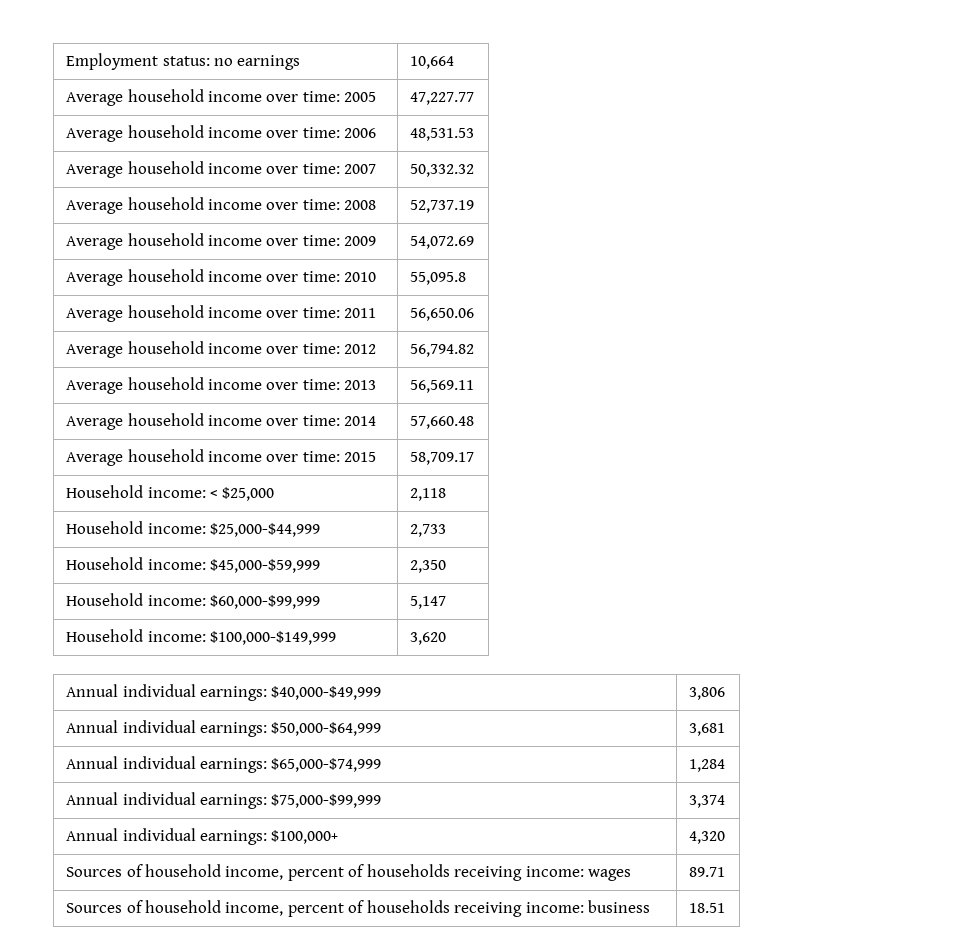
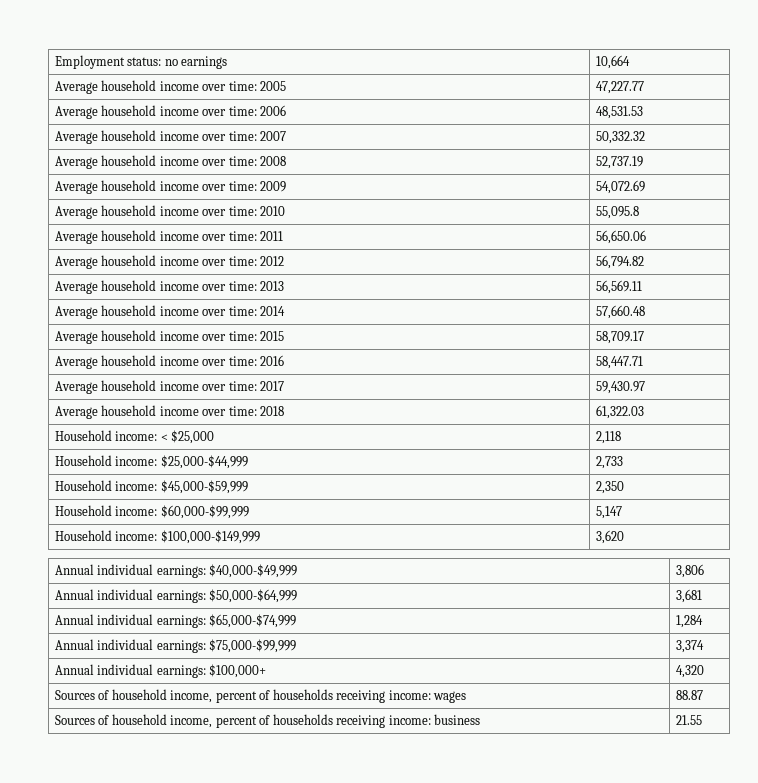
+ Average household income over time: 2016 | 58,447.71
+ Average household income over time: 2017 | 59,430.97
+ Average household income over time: 2018 | 61,322.03
- Sources of household income, percent of households receiving income: wages | 89.71
+ Sources of household income, percent of households receiving income: wages | 88.87
- Sources of household income, percent of households receiving income: business | 18.51
+ Sources of household income, percent of households receiving income: business | 21.55

